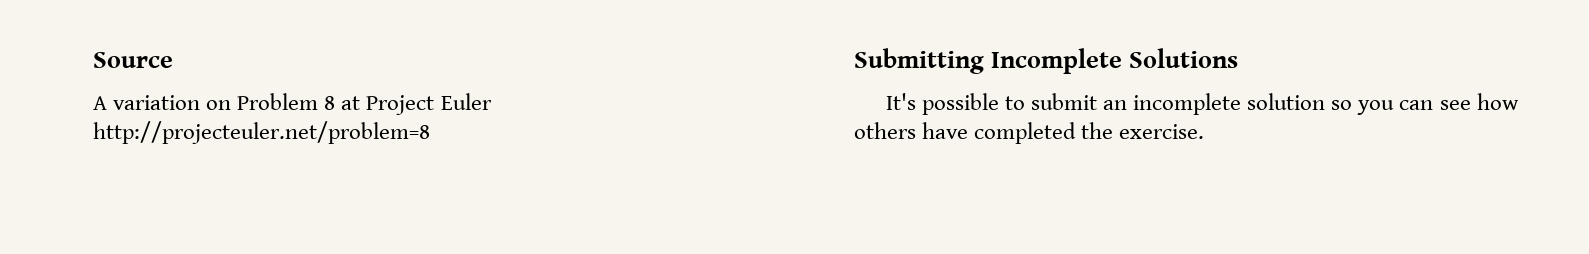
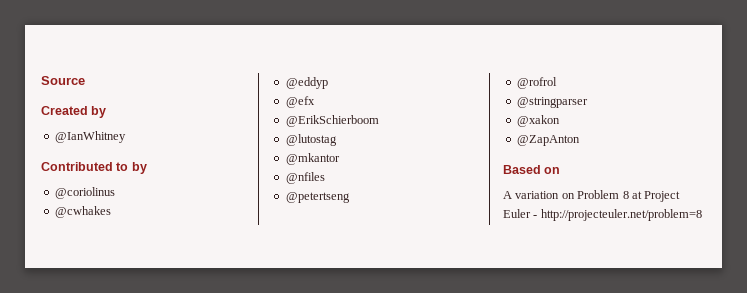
+ Created by
+ @IanWhitney
+ Contributed to by
+ @coriolinus
+ @cwhakes
+ @eddyp
+ @efx
+ @ErikSchierboom
+ @lutostag
+ @mkantor
+ @nfiles
+ @petertseng
+ @rofrol
+ @stringparser
+ @xakon
+ @ZapAnton
+ Based on
- A variation on Problem 8 at Project Euler http://projecteuler.net/problem=8
+ A variation on Problem 8 at Project Euler - http://projecteuler.net/problem=8
- Submitting Incomplete Solutions
- It's possible to submit an incomplete solution so you can see how others have completed the exercise.

